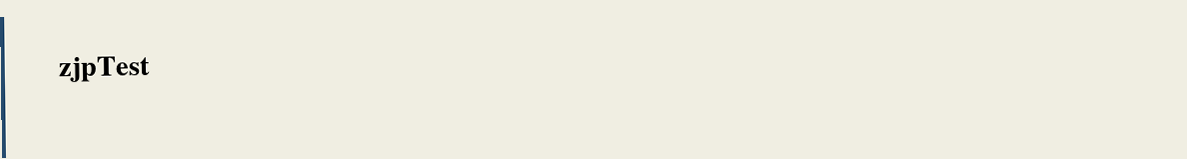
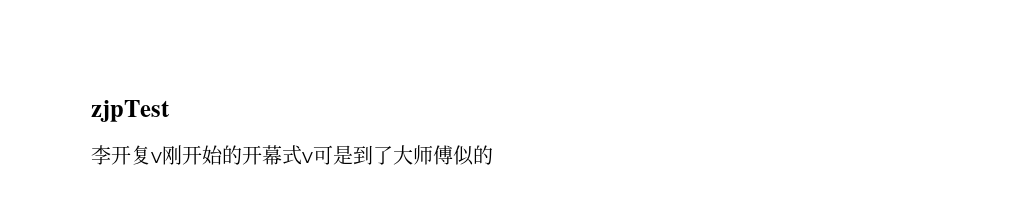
+ 李开复v刚开始的开幕式v可是到了大师傅似的

